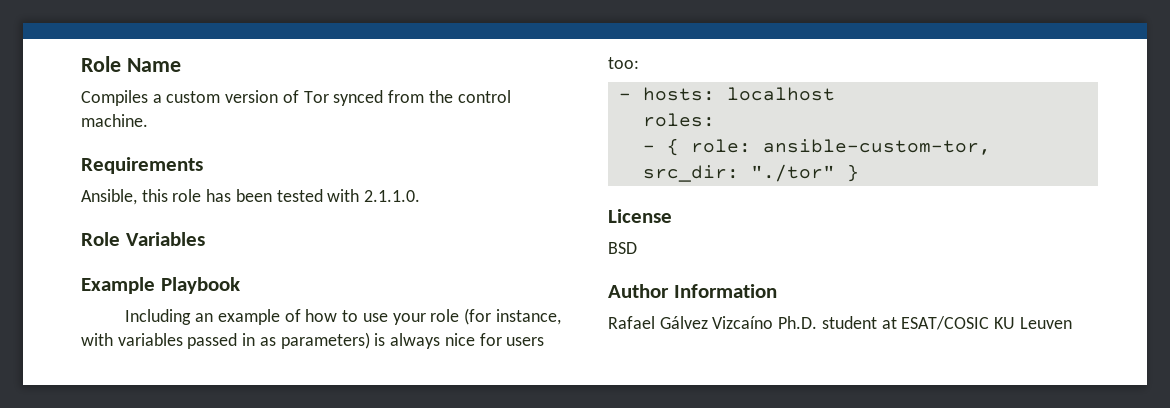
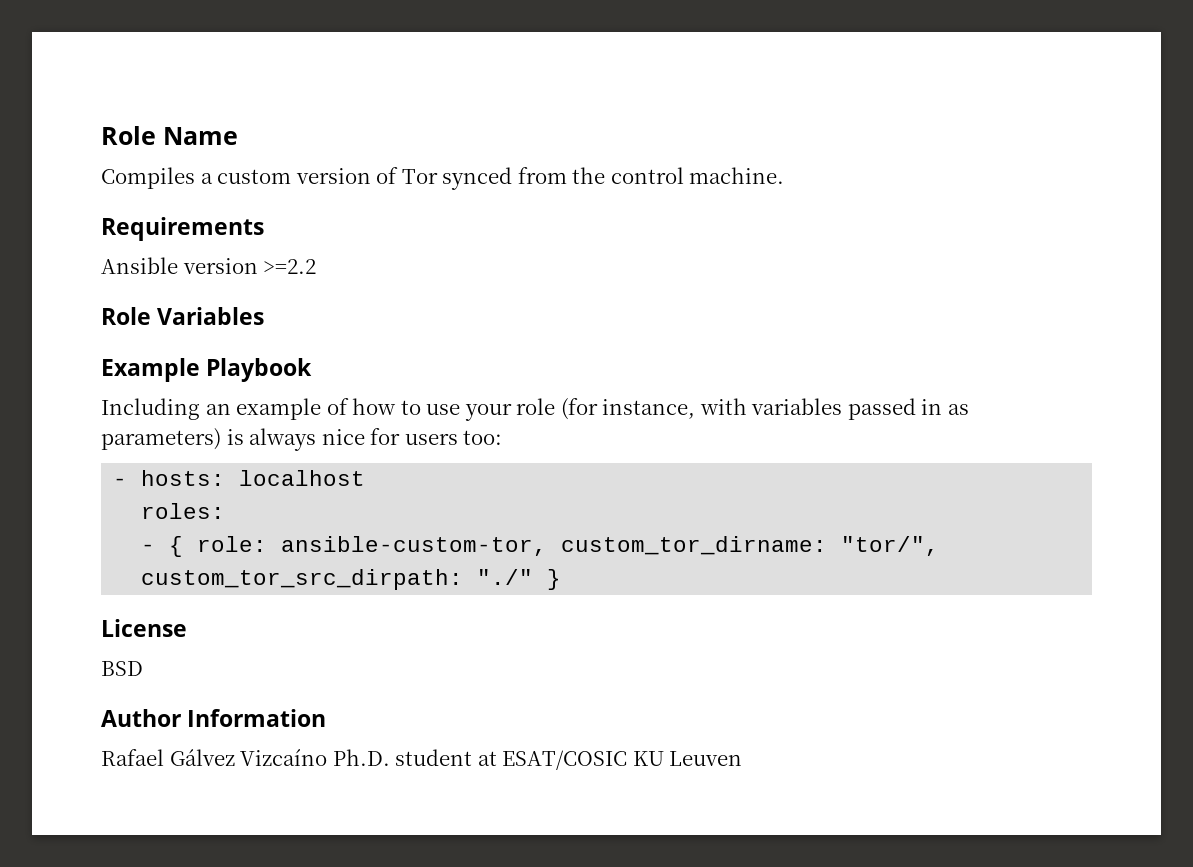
- Ansible, this role has been tested with 2.1.1.0.
+ Ansible version >=2.2
- - { role: ansible-custom-tor, src_dir: "./tor" }
+ - { role: ansible-custom-tor, custom_tor_dirname: "tor/", custom_tor_src_dirpath: "./" }

